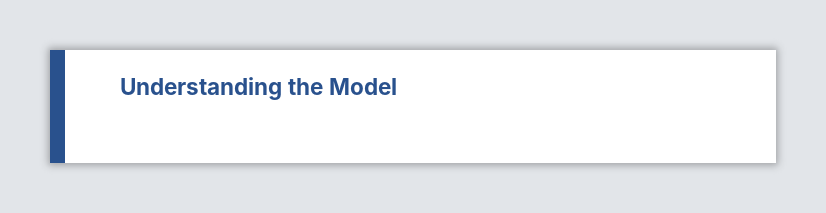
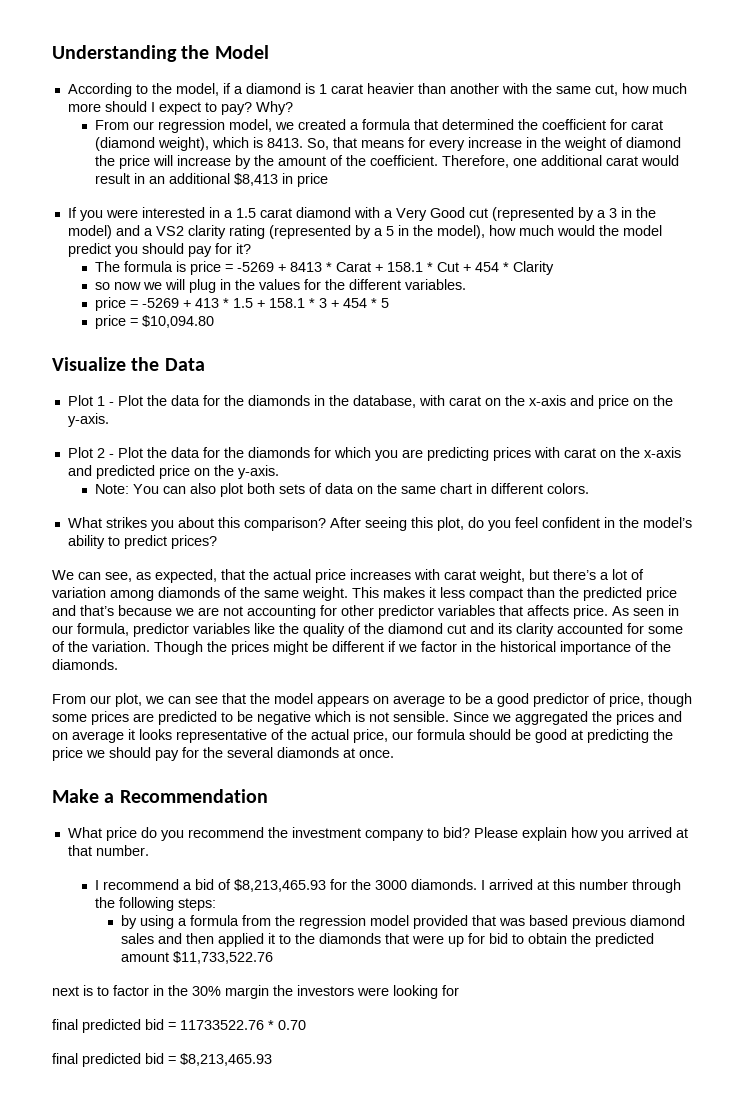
+ According to the model, if a diamond is 1 carat heavier than another with the same cut, how much more should I expect to pay? Why?
+ From our regression model, we created a formula that determined the coefficient for carat (diamond weight), which is 8413. So, that means for every increase in the weight of diamond the price will increase by the amount of the coefficient. Therefore, one additional carat would result in an additional $8,413 in price
+ If you were interested in a 1.5 carat diamond with a Very Good cut (represented by a 3 in the model) and a VS2 clarity rating (represented by a 5 in the model), how much would the model predict you should pay for it?
+ The formula is price = -5269 + 8413 * Carat + 158.1 * Cut + 454 * Clarity
+ so now we will plug in the values for the different variables.
+ price = -5269 + 413 * 1.5 + 158.1 * 3 + 454 * 5
+ price = $10,094.80
+ Visualize the Data
+ Plot 1 - Plot the data for the diamonds in the database, with carat on the x-axis and price on the y-axis.
+ Plot 2 - Plot the data for the diamonds for which you are predicting prices with carat on the x-axis and predicted price on the y-axis.
+ Note: You can also plot both sets of data on the same chart in different colors.
+ What strikes you about this comparison? After seeing this plot, do you feel confident in the model’s ability to predict prices?
+ We can see, as expected, that the actual price increases with carat weight, but there’s a lot of variation among diamonds of the same weight. This makes it less compact than the predicted price and that’s because we are not accounting for other predictor variables that affects price. As seen in our formula, predictor variables like the quality of the diamond cut and its clarity accounted for some of the variation. Though the prices might be different if we factor in the historical importance of the diamonds.
+ From our plot, we can see that the model appears on average to be a good predictor of price, though some prices are predicted to be negative which is not sensible. Since we aggregated the prices and on average it looks representative of the actual price, our formula should be good at predicting the price we should pay for the several diamonds at once.
+ Make a Recommendation
+ What price do you recommend the investment company to bid? Please explain how you arrived at that number.
+ I recommend a bid of $8,213,465.93 for the 3000 diamonds. I arrived at this number through the following steps:
+ by using a formula from the regression model provided that was based previous diamond sales and then applied it to the diamonds that were up for bid to obtain the predicted amount $11,733,522.76
+ next is to factor in the 30% margin the investors were looking for
+ final predicted bid = 11733522.76 * 0.70
+ final predicted bid = $8,213,465.93

